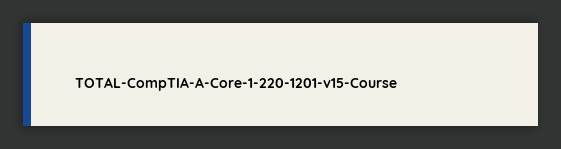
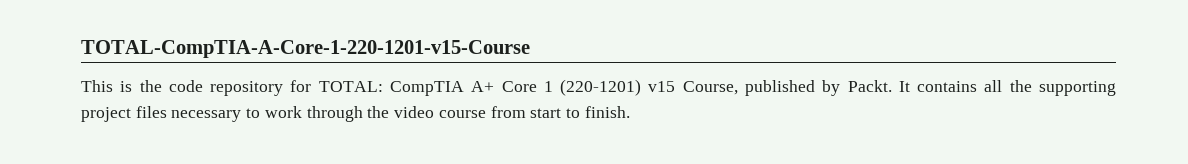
+ This is the code repository for TOTAL: CompTIA A+ Core 1 (220-1201) v15 Course, published by Packt. It contains all the supporting project files necessary to work through the video course from start to finish.

